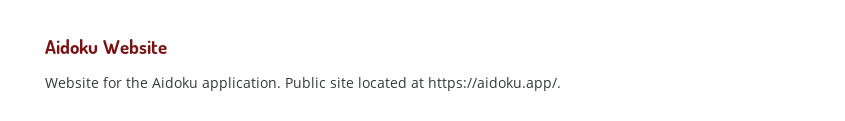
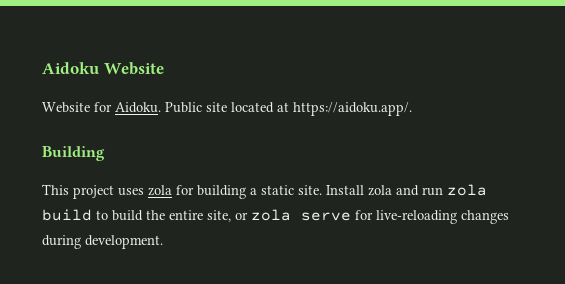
- Website for the Aidoku application.
+ Website for Aidoku.
+ Building
+ This project uses zola for building a static site. Install zola and run zola build to build the entire site, or zola serve for live-reloading changes during development.

